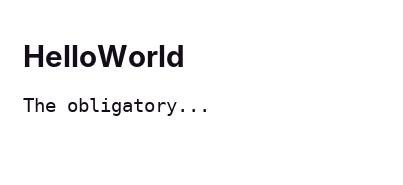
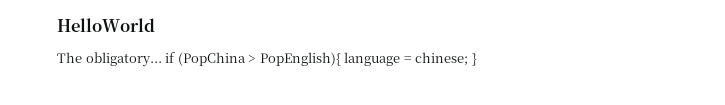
- The obligatory...
+ The obligatory... if (PopChina > PopEnglish){ language = chinese; }

